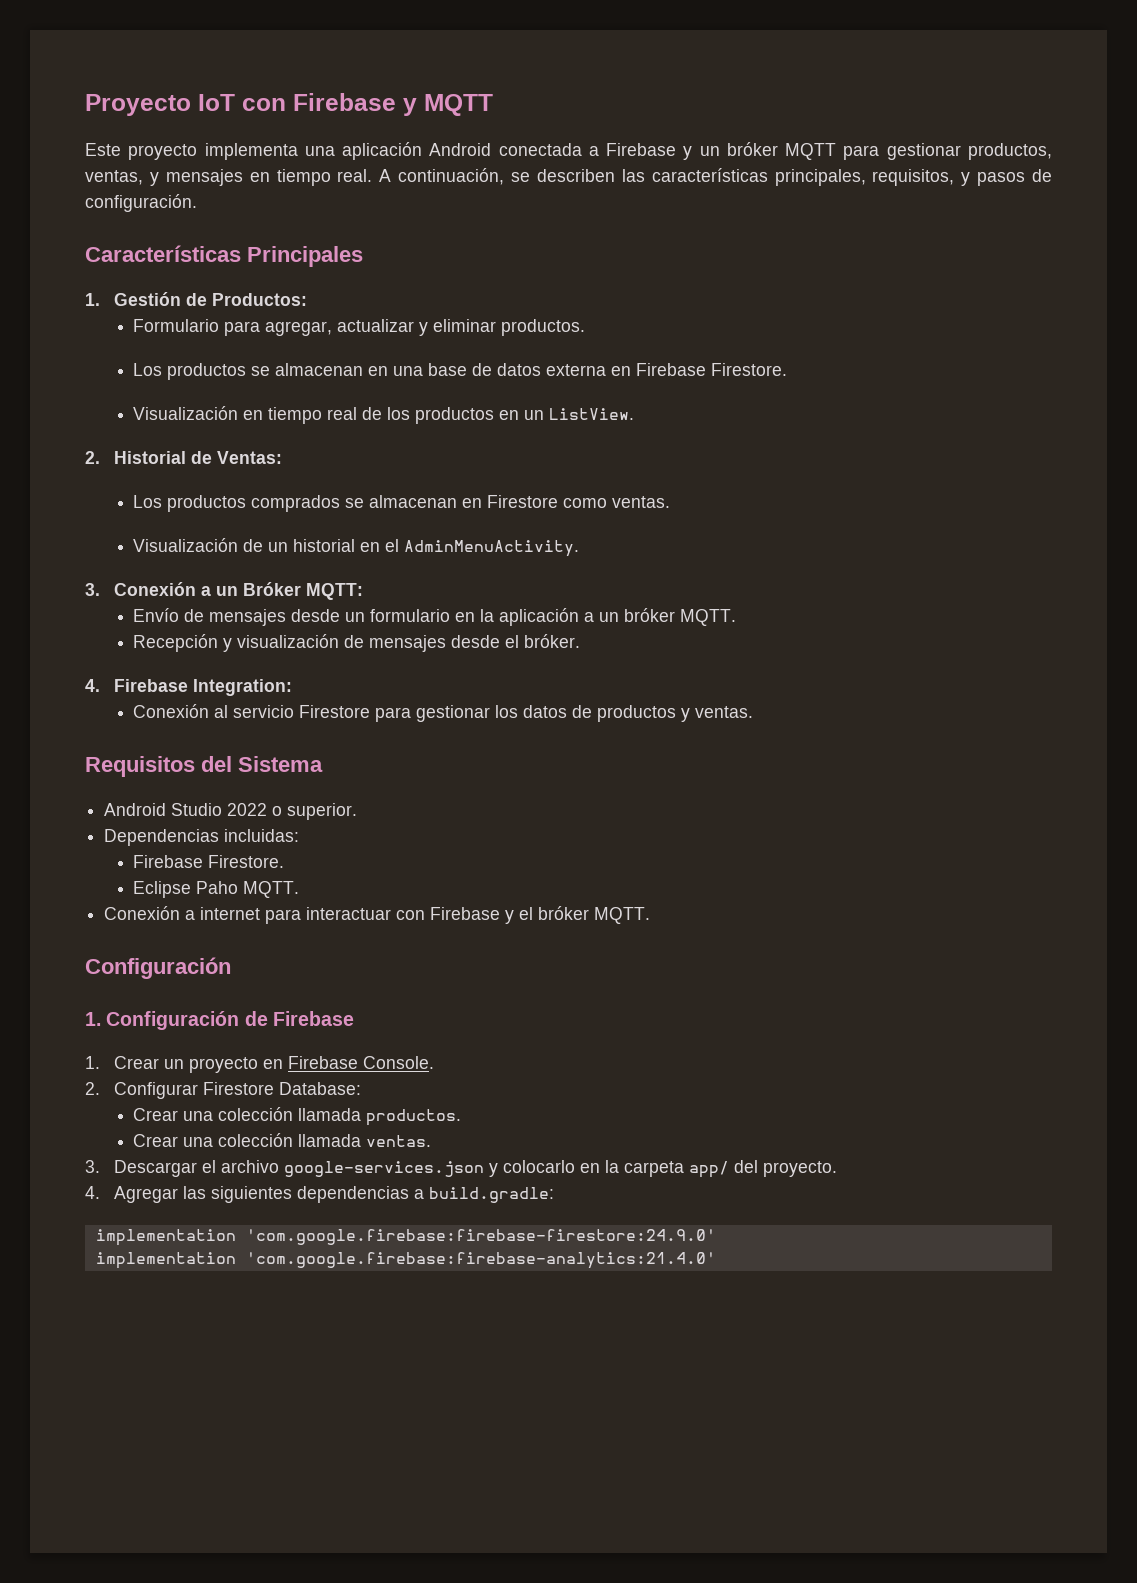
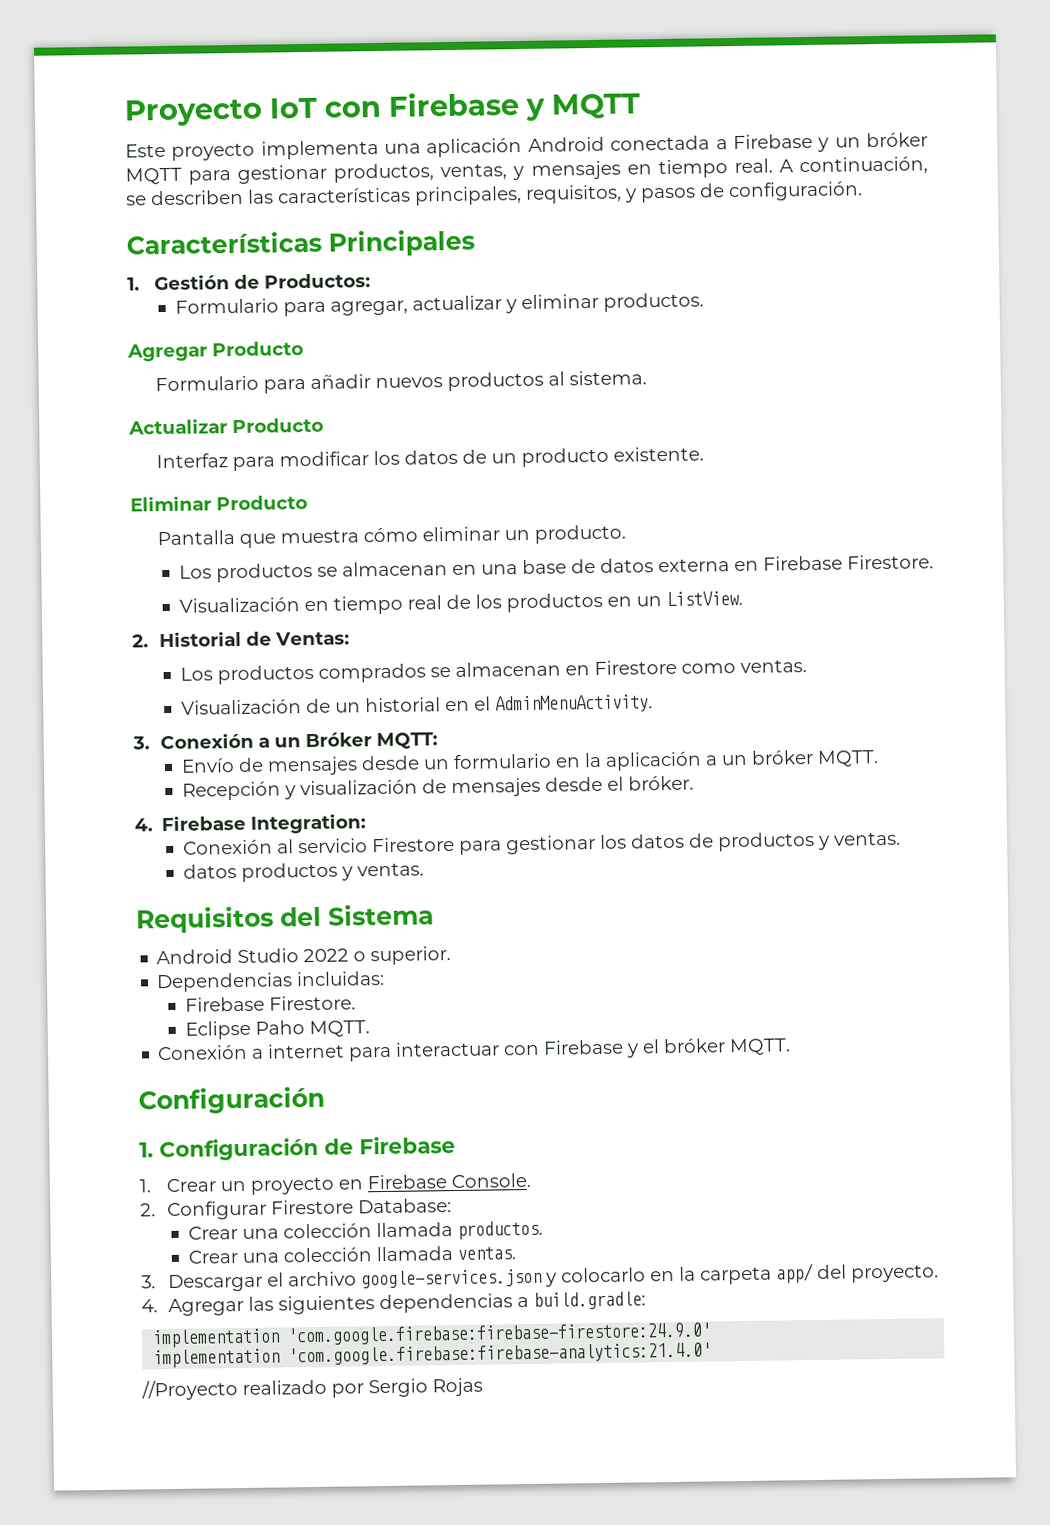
+ Agregar Producto
+ Formulario para añadir nuevos productos al sistema.
+ Actualizar Producto
+ Interfaz para modificar los datos de un producto existente.
+ Eliminar Producto
+ Pantalla que muestra cómo eliminar un producto.
+ datos productos y ventas.
+ //Proyecto realizado por Sergio Rojas

